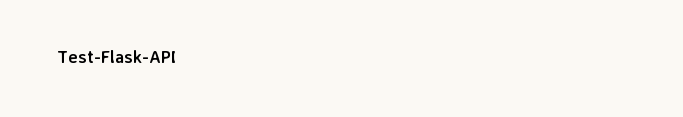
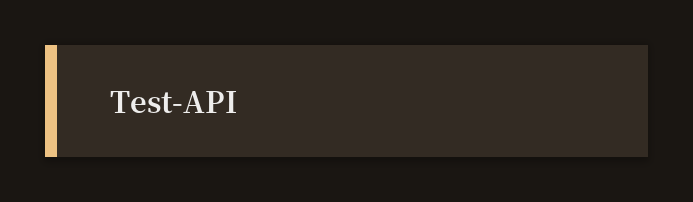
- Test-Flask-API
+ Test-API

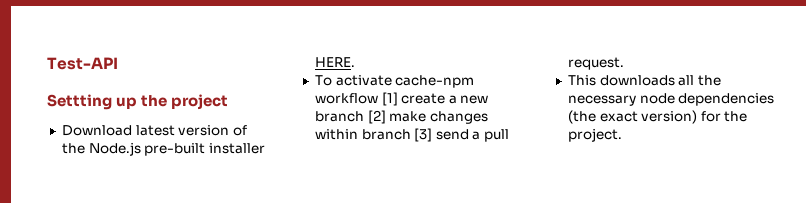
+ Settting up the project
+ Download latest version of the Node.js pre-built installer HERE.
+ To activate cache-npm workflow [1] create a new branch [2] make changes within branch [3] send a pull request.
+ This downloads all the necessary node dependencies (the exact version) for the project.

